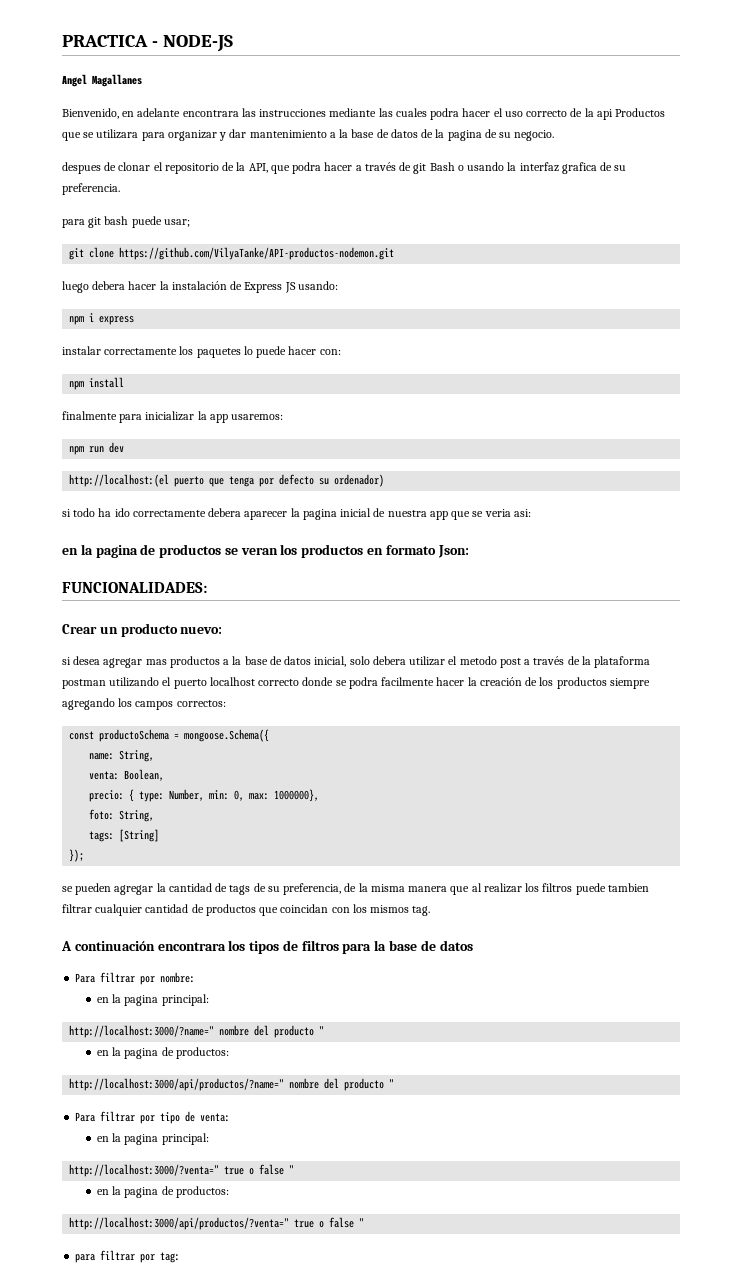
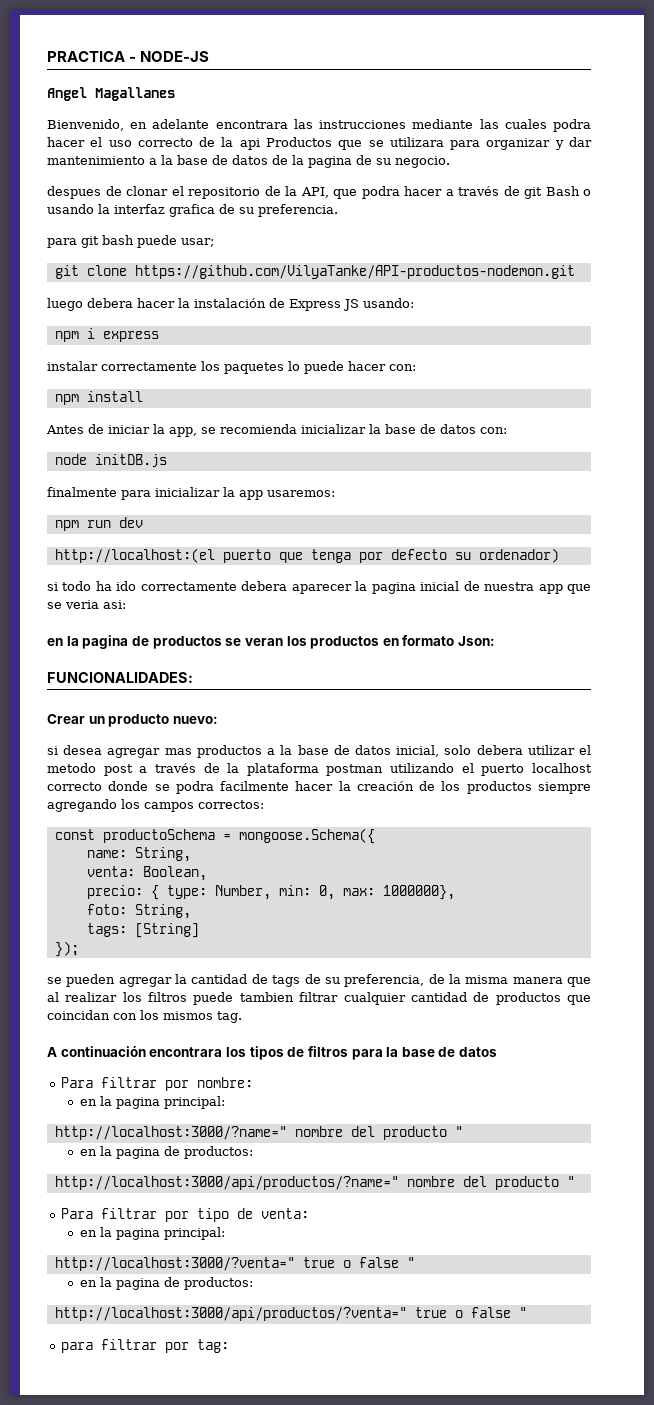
+ Antes de iniciar la app, se recomienda inicializar la base de datos con:
+ node initDB.js

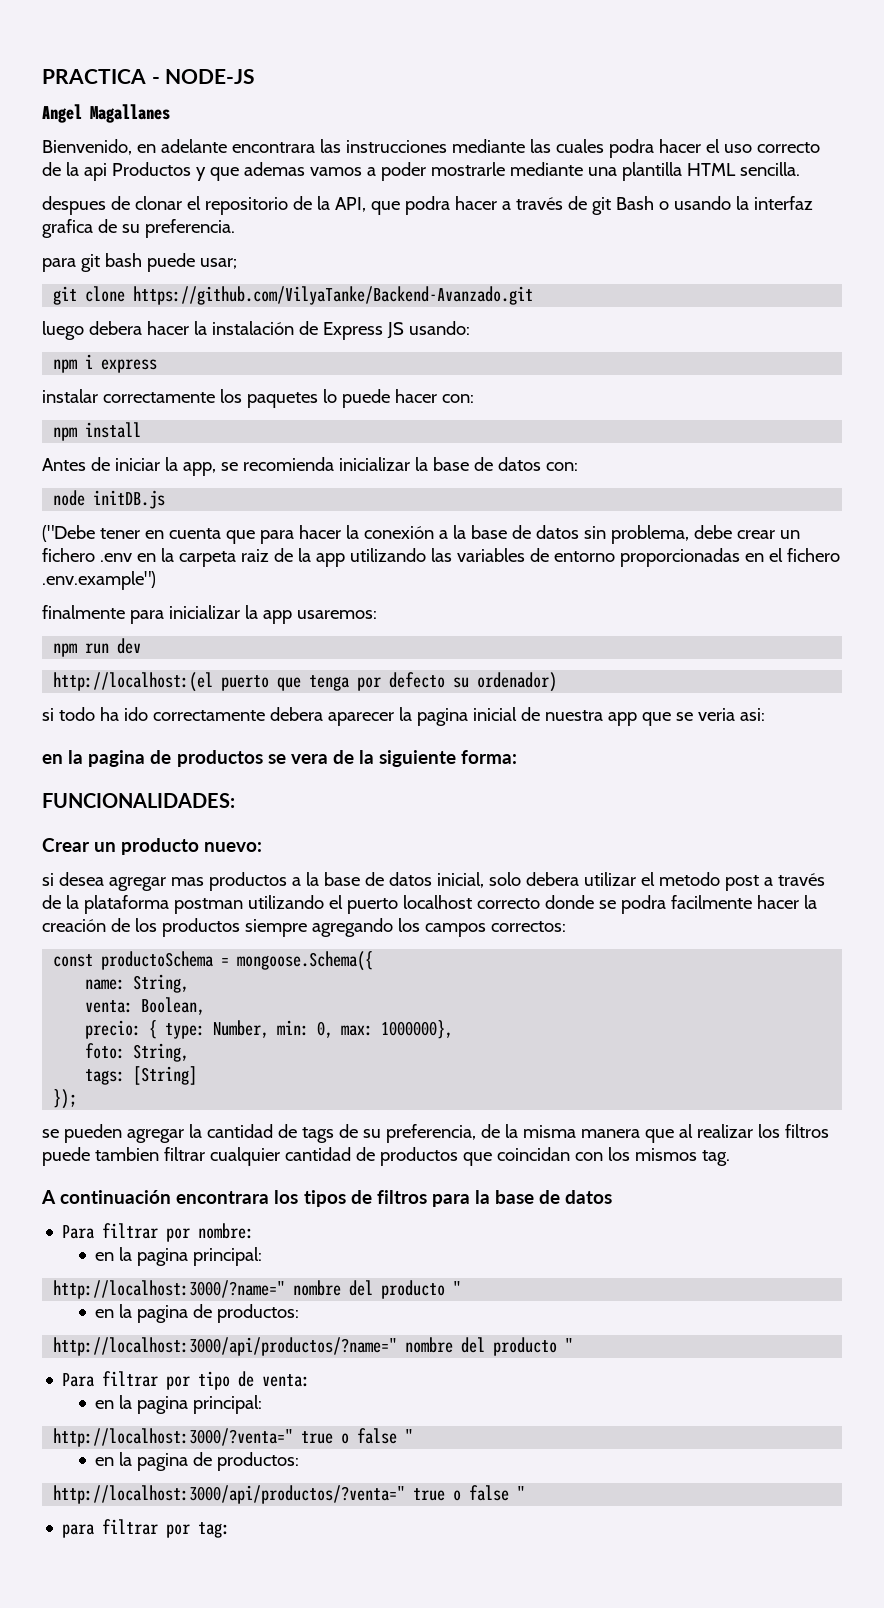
- Bienvenido, en adelante encontrara las instrucciones mediante las cuales podra hacer el uso correcto de la api Productos que se utilizara para organizar y dar mantenimiento a la base de datos de la pagina de su negocio.
+ Bienvenido, en adelante encontrara las instrucciones mediante las cuales podra hacer el uso correcto de la api Productos y que ademas vamos a poder mostrarle mediante una plantilla HTML sencilla.
- git clone https://github.com/VilyaTanke/API-productos-nodemon.git
+ git clone https://github.com/VilyaTanke/Backend-Avanzado.git
+ ("Debe tener en cuenta que para hacer la conexión a la base de datos sin problema, debe crear un fichero .env en la carpeta raiz de la app utilizando las variables de entorno proporcionadas en el fichero .env.example")
- en la pagina de productos se veran los productos en formato Json:
+ en la pagina de productos se vera de la siguiente forma:

